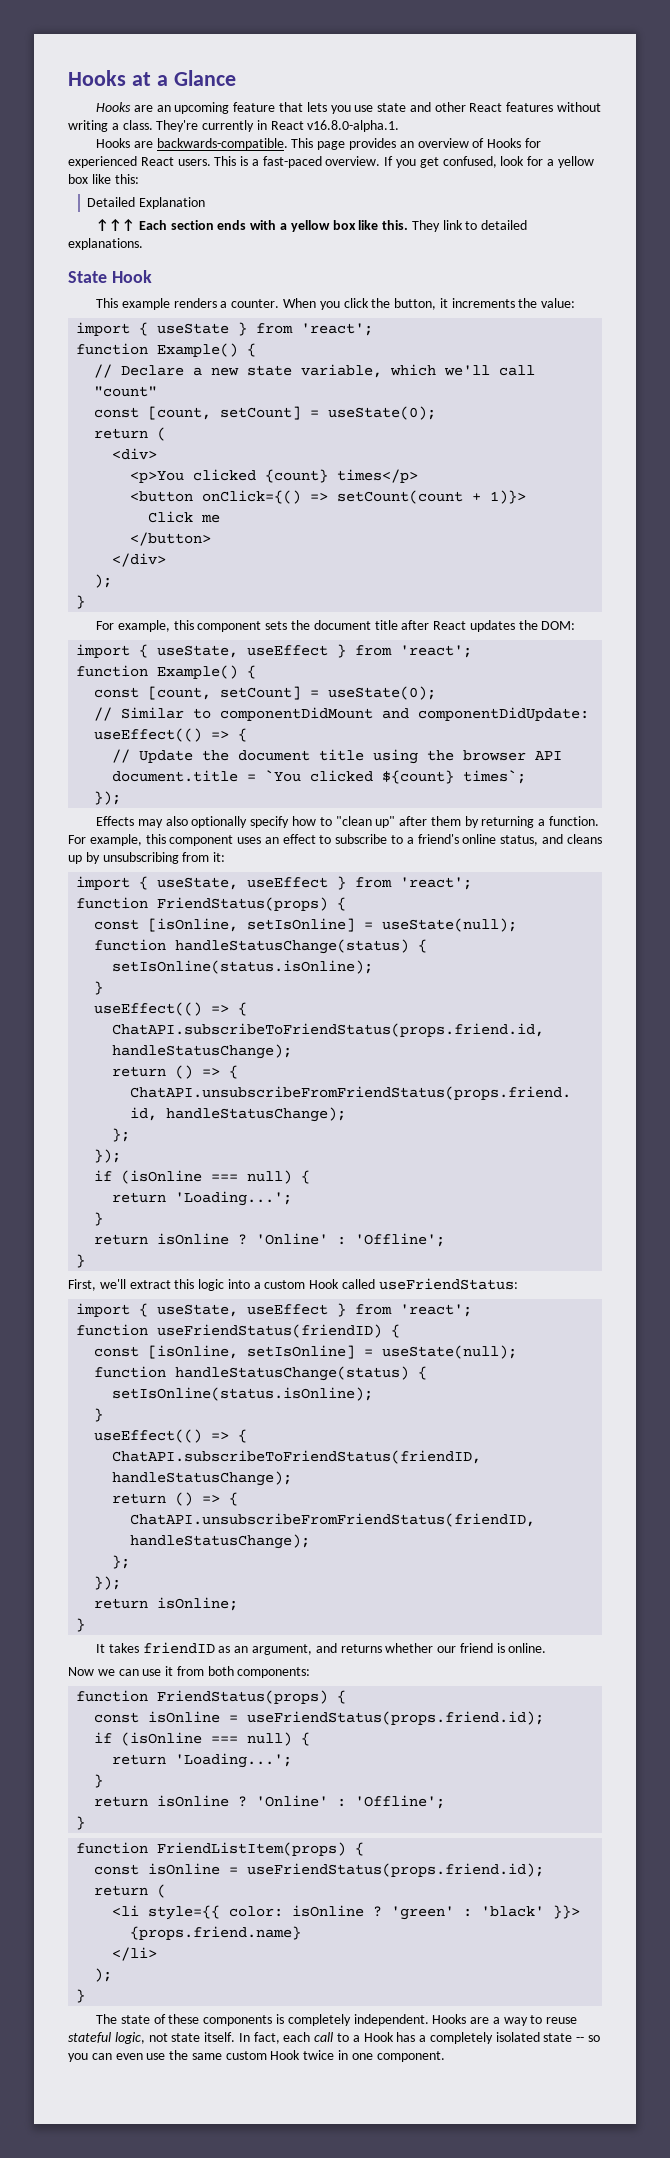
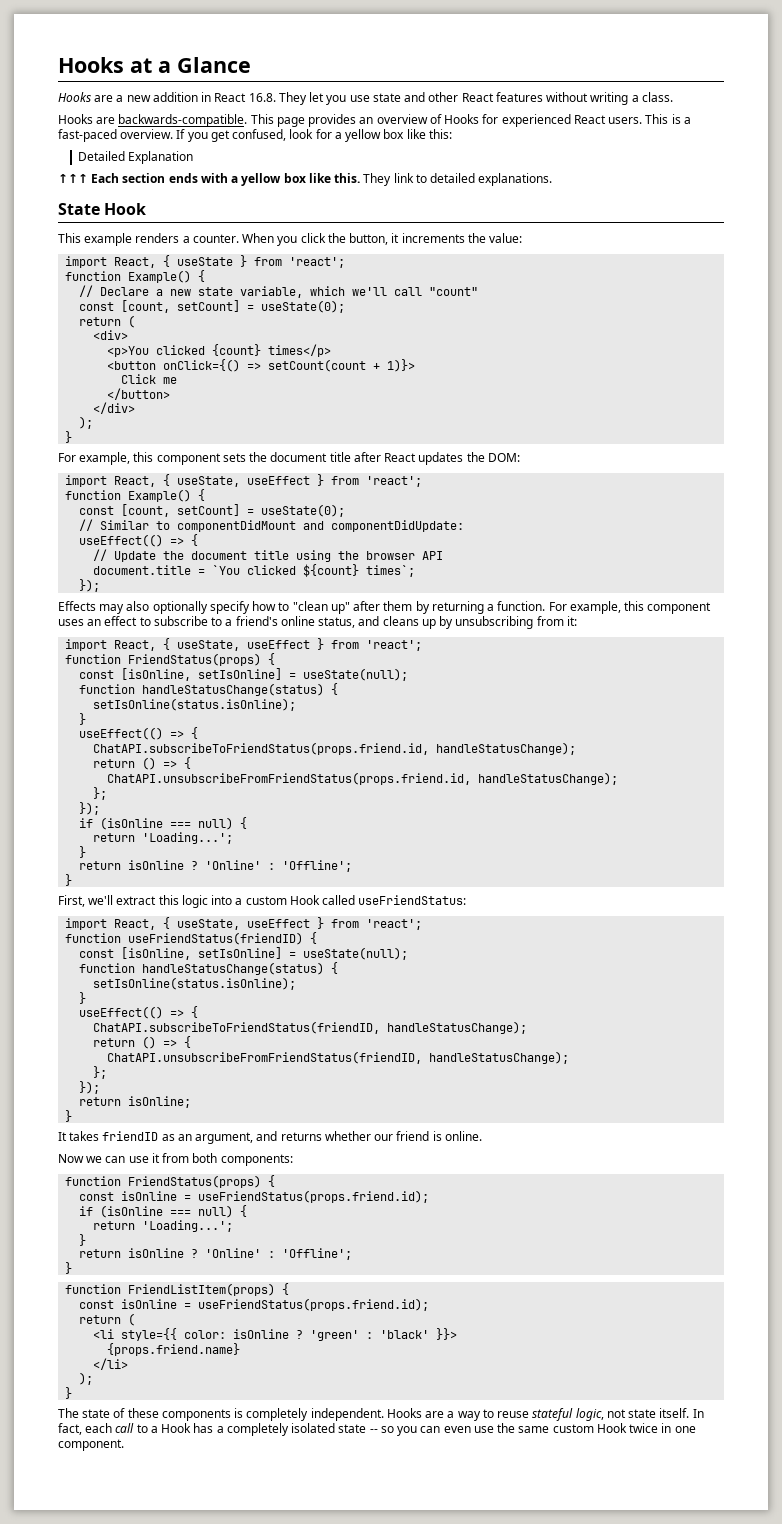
- Hooks are an upcoming feature that lets you use state and other React features without writing a class. They're currently in React v16.8.0-alpha.1.
+ Hooks are a new addition in React 16.8. They let you use state and other React features without writing a class.
- import { useState } from 'react';
+ import React, { useState } from 'react';
  For example, this component sets the document title after React updates the DOM:
- import { useState, useEffect } from 'react';
+ import React, { useState, useEffect } from 'react';
  For example, this component uses an effect to subscribe to a friend's online status, and cleans up by unsubscribing from it:
- import { useState, useEffect } from 'react';
+ import React, { useState, useEffect } from 'react';
  First, we'll extract this logic into a custom Hook called useFriendStatus:
- import { useState, useEffect } from 'react';
+ import React, { useState, useEffect } from 'react';

